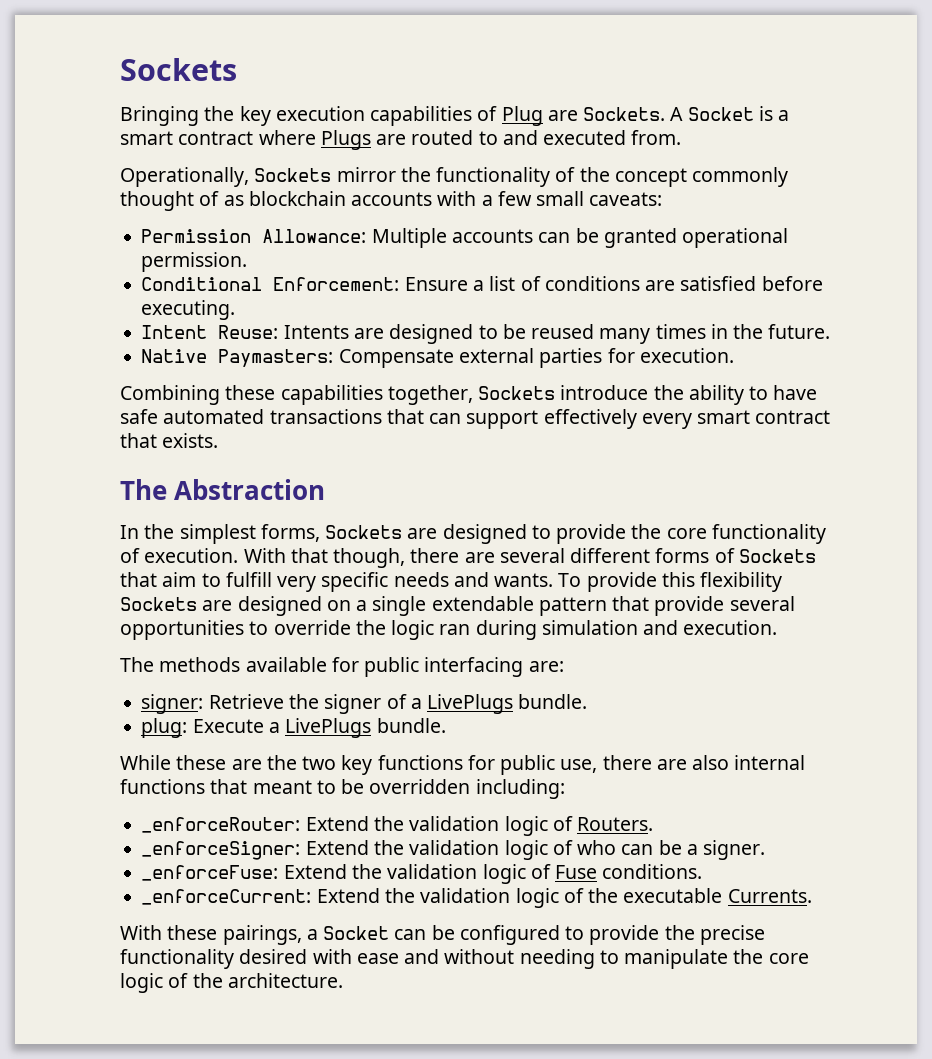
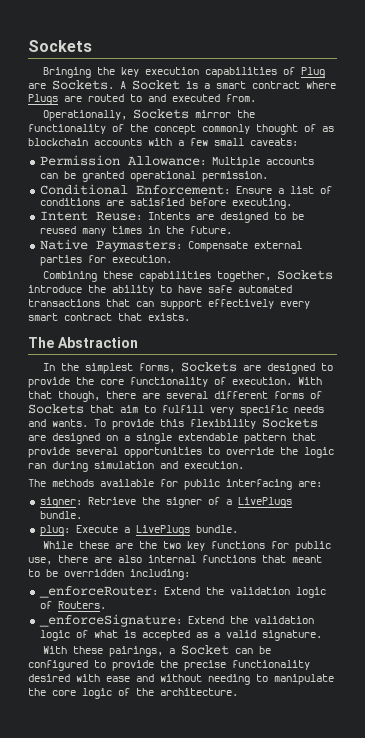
- _enforceSigner: Extend the validation logic of who can be a signer.
- _enforceFuse: Extend the validation logic of Fuse conditions.
- _enforceCurrent: Extend the validation logic of the executable Currents.
+ _enforceSignature: Extend the validation logic of what is accepted as a valid signature.

